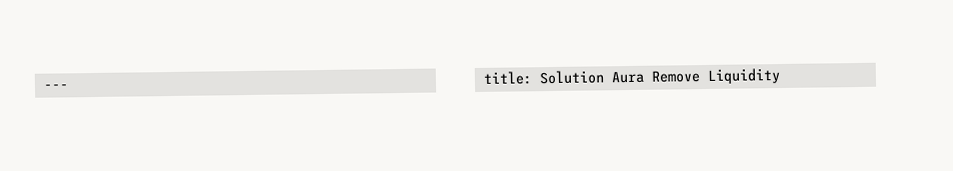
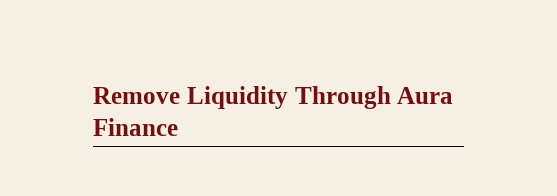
- ---
- title: Solution Aura Remove Liquidity
+ Remove Liquidity Through Aura Finance

